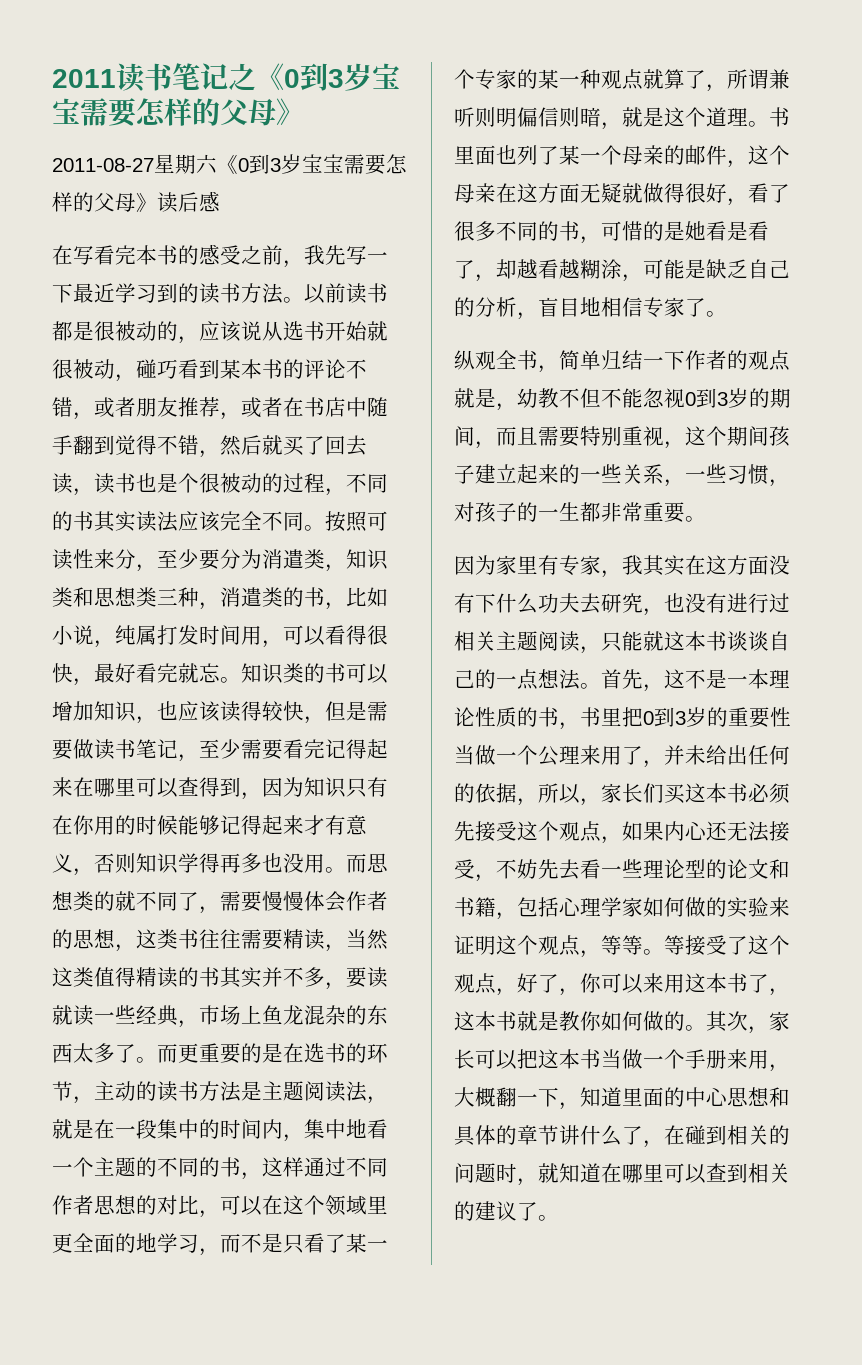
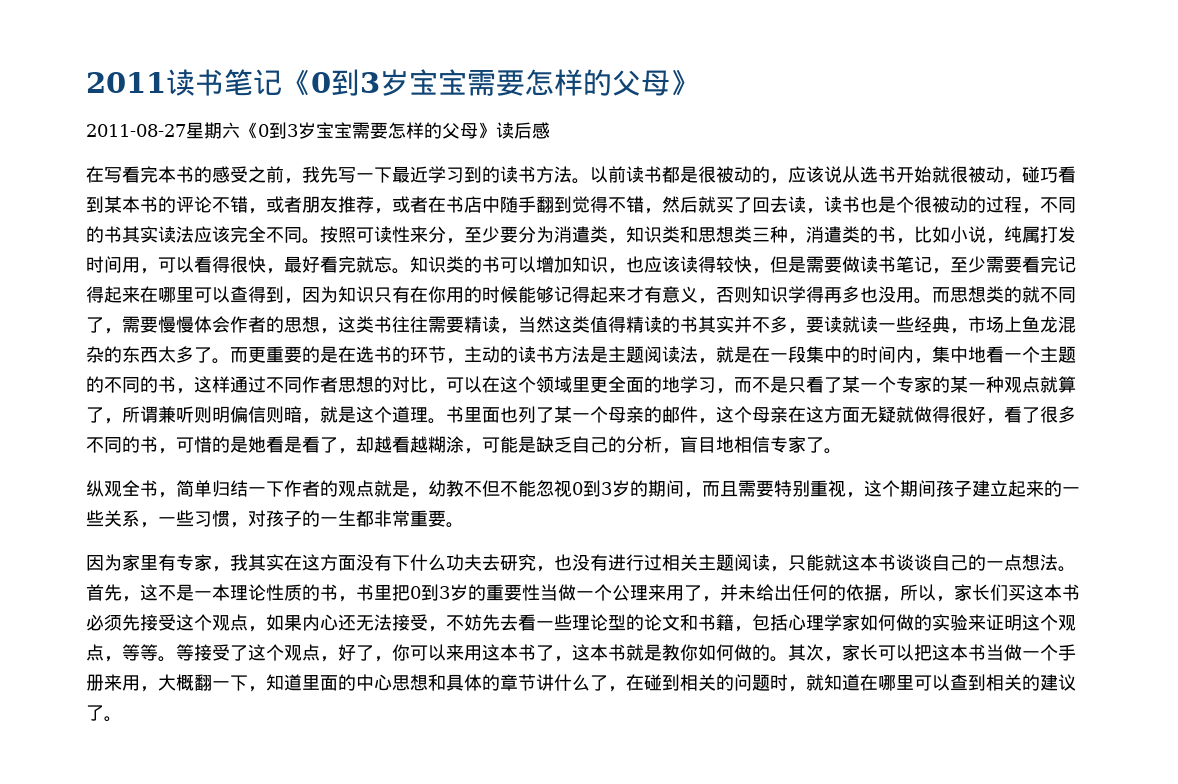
- 2011读书笔记之《0到3岁宝宝需要怎样的父母》
+ 2011读书笔记《0到3岁宝宝需要怎样的父母》

